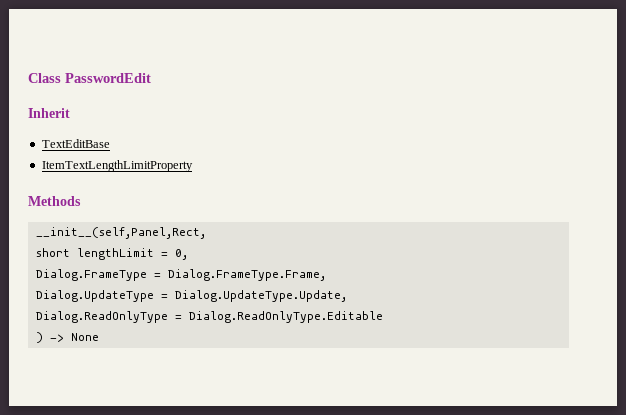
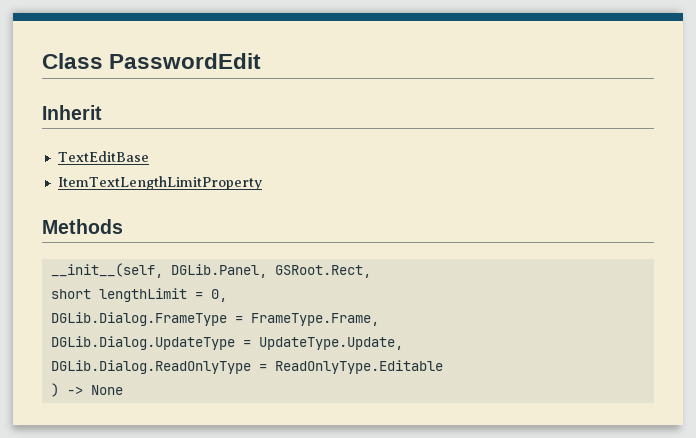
- __init__(self,Panel,Rect,
+ __init__(self, DGLib.Panel, GSRoot.Rect,
- Dialog.FrameType = Dialog.FrameType.Frame,
- Dialog.UpdateType = Dialog.UpdateType.Update,
- Dialog.ReadOnlyType = Dialog.ReadOnlyType.Editable
+ DGLib.Dialog.FrameType = FrameType.Frame,
+ DGLib.Dialog.UpdateType = UpdateType.Update,
+ DGLib.Dialog.ReadOnlyType = ReadOnlyType.Editable

